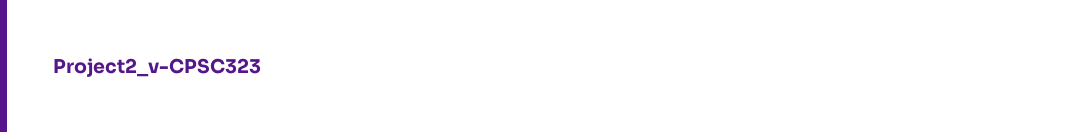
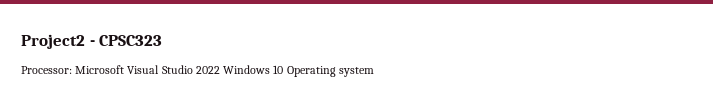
- Project2_v-CPSC323
+ Project2 - CPSC323
+ Processor: Microsoft Visual Studio 2022 Windows 10 Operating system

